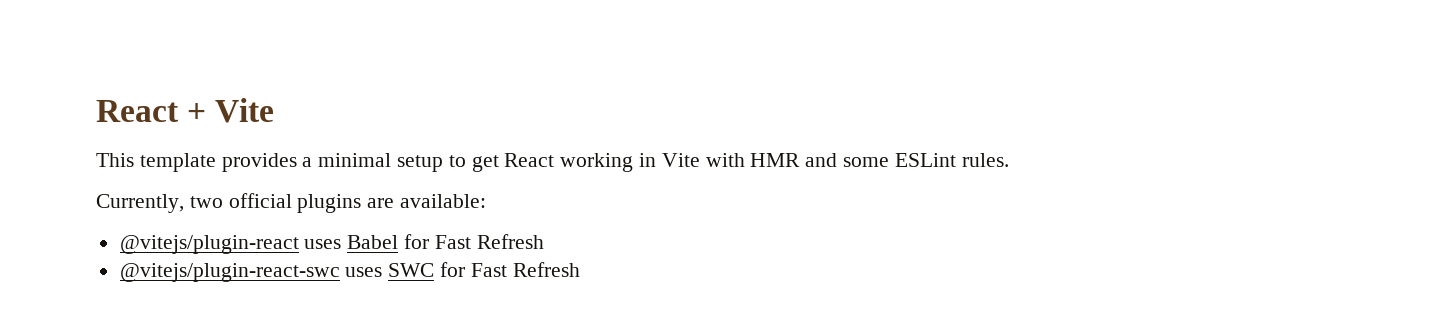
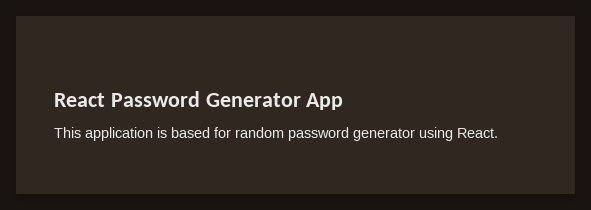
- React + Vite
- This template provides a minimal setup to get React working in Vite with HMR and some ESLint rules.
- Currently, two official plugins are available:
- @vitejs/plugin-react uses Babel for Fast Refresh
- @vitejs/plugin-react-swc uses SWC for Fast Refresh
+ React Password Generator App
+ This application is based for random password generator using React.

